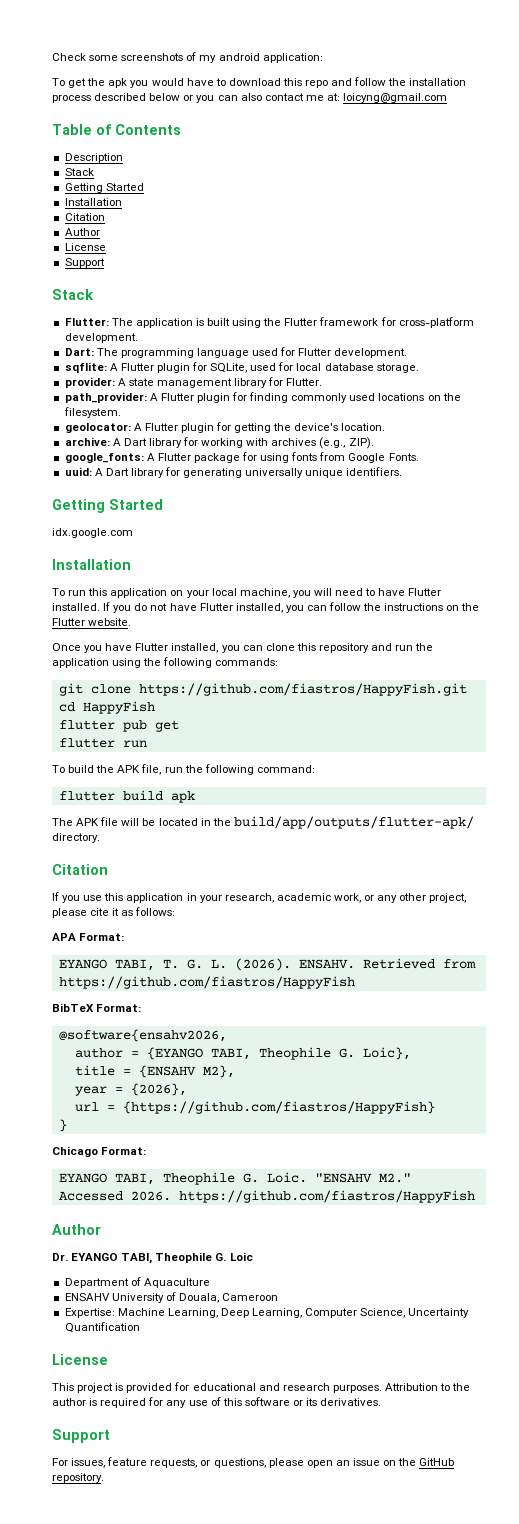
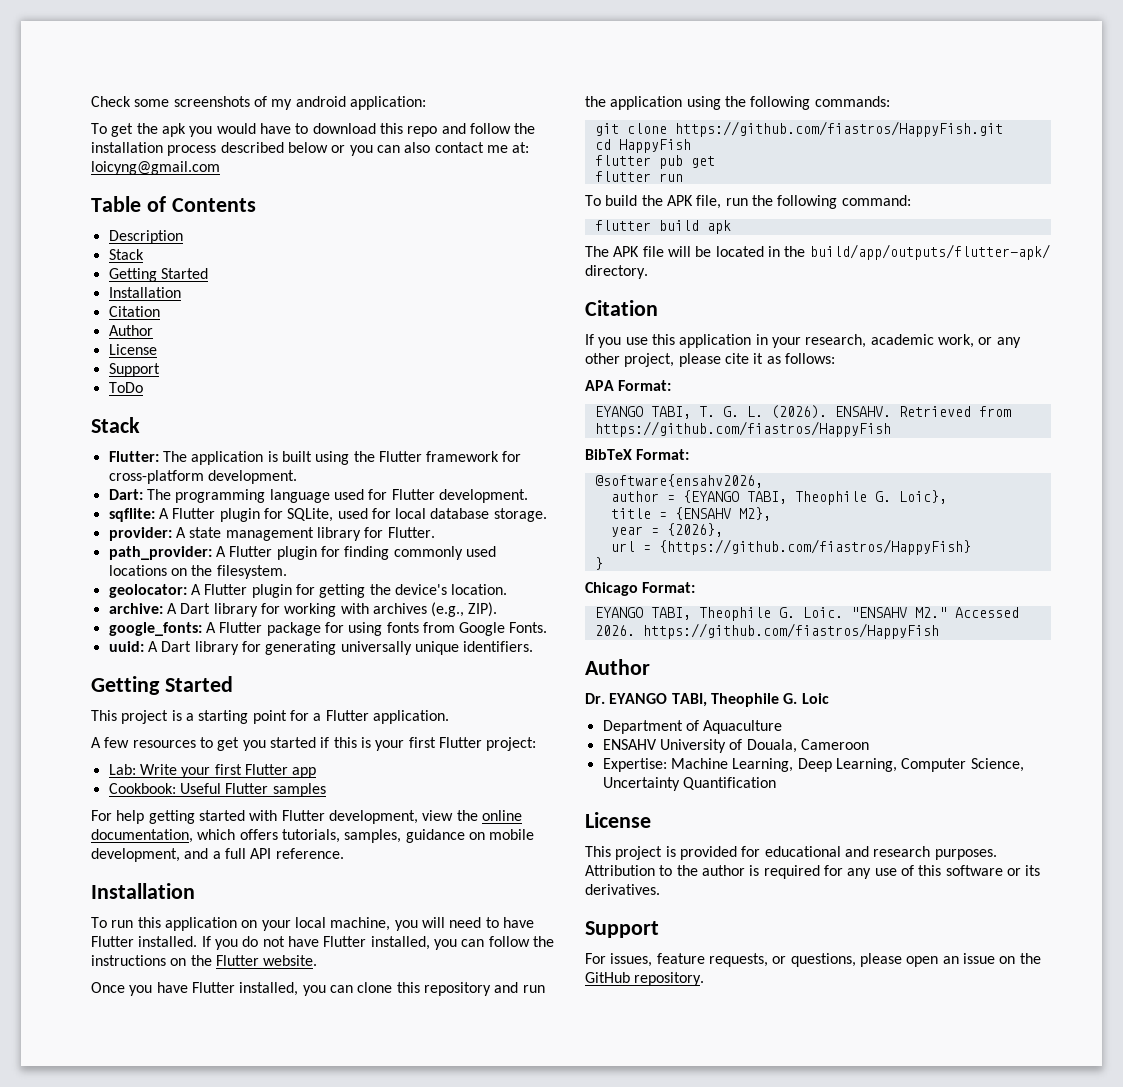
+ ToDo
- idx.google.com
+ This project is a starting point for a Flutter application.
+ A few resources to get you started if this is your first Flutter project:
+ Lab: Write your first Flutter app
+ Cookbook: Useful Flutter samples
+ For help getting started with Flutter development, view the online documentation, which offers tutorials, samples, guidance on mobile development, and a full API reference.

